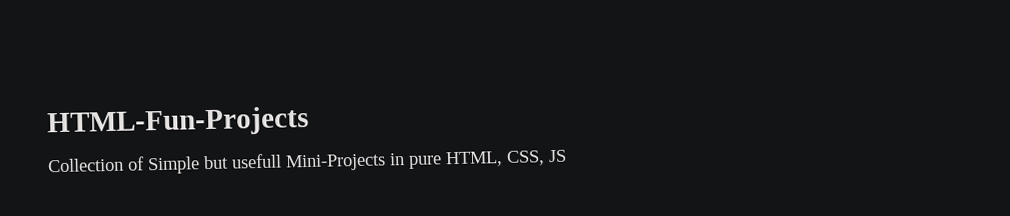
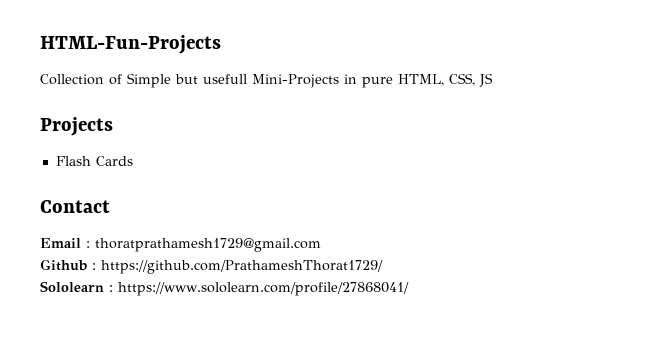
+ Projects
+ Flash Cards
+ Contact
+ Email : thoratprathamesh1729@gmail.com
+ Github : https://github.com/PrathameshThorat1729/
+ Sololearn : https://www.sololearn.com/profile/27868041/

